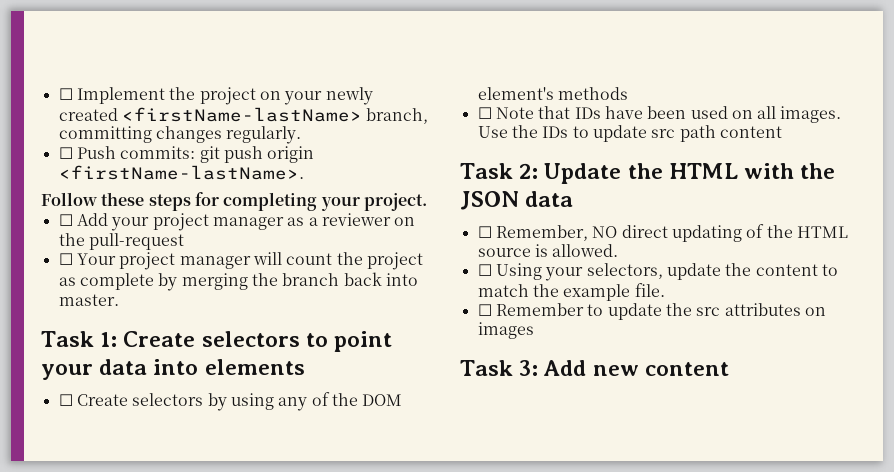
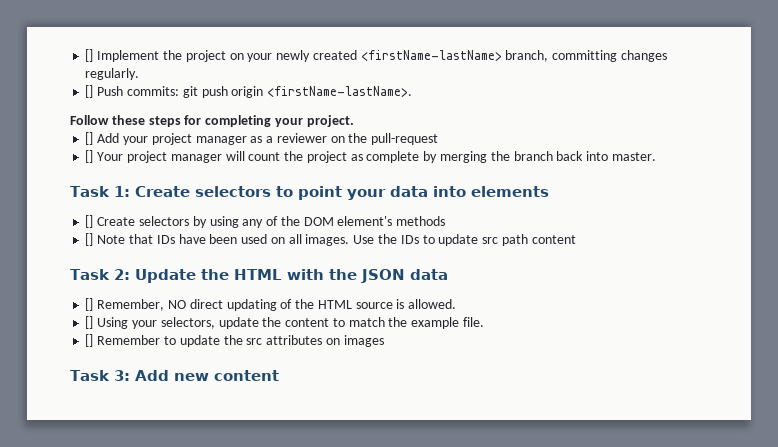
- ☐ Implement the project on your newly created <firstName-lastName> branch, committing changes regularly.
+ [] Implement the project on your newly created <firstName-lastName> branch, committing changes regularly.
- ☐ Push commits: git push origin <firstName-lastName>.
+ [] Push commits: git push origin <firstName-lastName>.
- ☐ Add your project manager as a reviewer on the pull-request
+ [] Add your project manager as a reviewer on the pull-request
- ☐ Your project manager will count the project as complete by merging the branch back into master.
+ [] Your project manager will count the project as complete by merging the branch back into master.
- ☐ Create selectors by using any of the DOM element's methods
+ [] Create selectors by using any of the DOM element's methods
- ☐ Note that IDs have been used on all images.
+ [] Note that IDs have been used on all images.
- ☐ Remember, NO direct updating of the HTML source is allowed.
+ [] Remember, NO direct updating of the HTML source is allowed.
- ☐ Using your selectors, update the content to match the example file.
+ [] Using your selectors, update the content to match the example file.
- ☐ Remember to update the src attributes on images
+ [] Remember to update the src attributes on images

